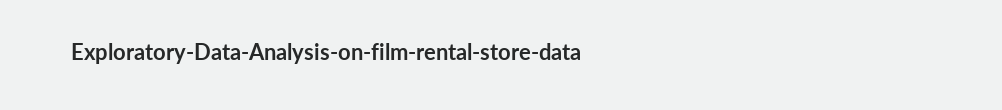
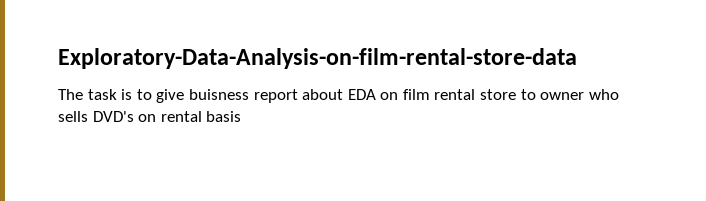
+ The task is to give buisness report about EDA on film rental store to owner who sells DVD's on rental basis

